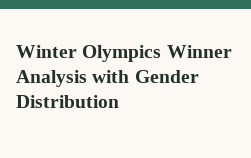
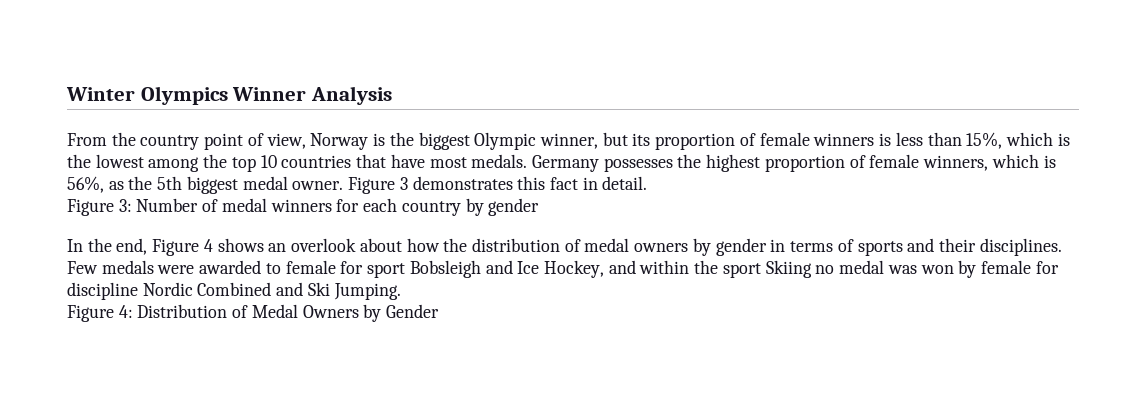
- Winter Olympics Winner Analysis with Gender Distribution
+ Winter Olympics Winner Analysis
+ From the country point of view, Norway is the biggest Olympic winner, but its proportion of female winners is less than 15%, which is the lowest among the top 10 countries that have most medals. Germany possesses the highest proportion of female winners, which is 56%, as the 5th biggest medal owner. Figure 3 demonstrates this fact in detail.
+ Figure 3: Number of medal winners for each country by gender
+ In the end, Figure 4 shows an overlook about how the distribution of medal owners by gender in terms of sports and their disciplines. Few medals were awarded to female for sport Bobsleigh and Ice Hockey, and within the sport Skiing no medal was won by female for discipline Nordic Combined and Ski Jumping.
+ Figure 4: Distribution of Medal Owners by Gender

